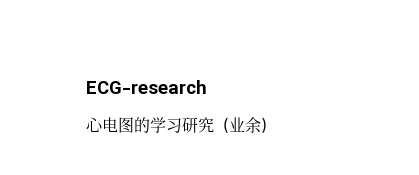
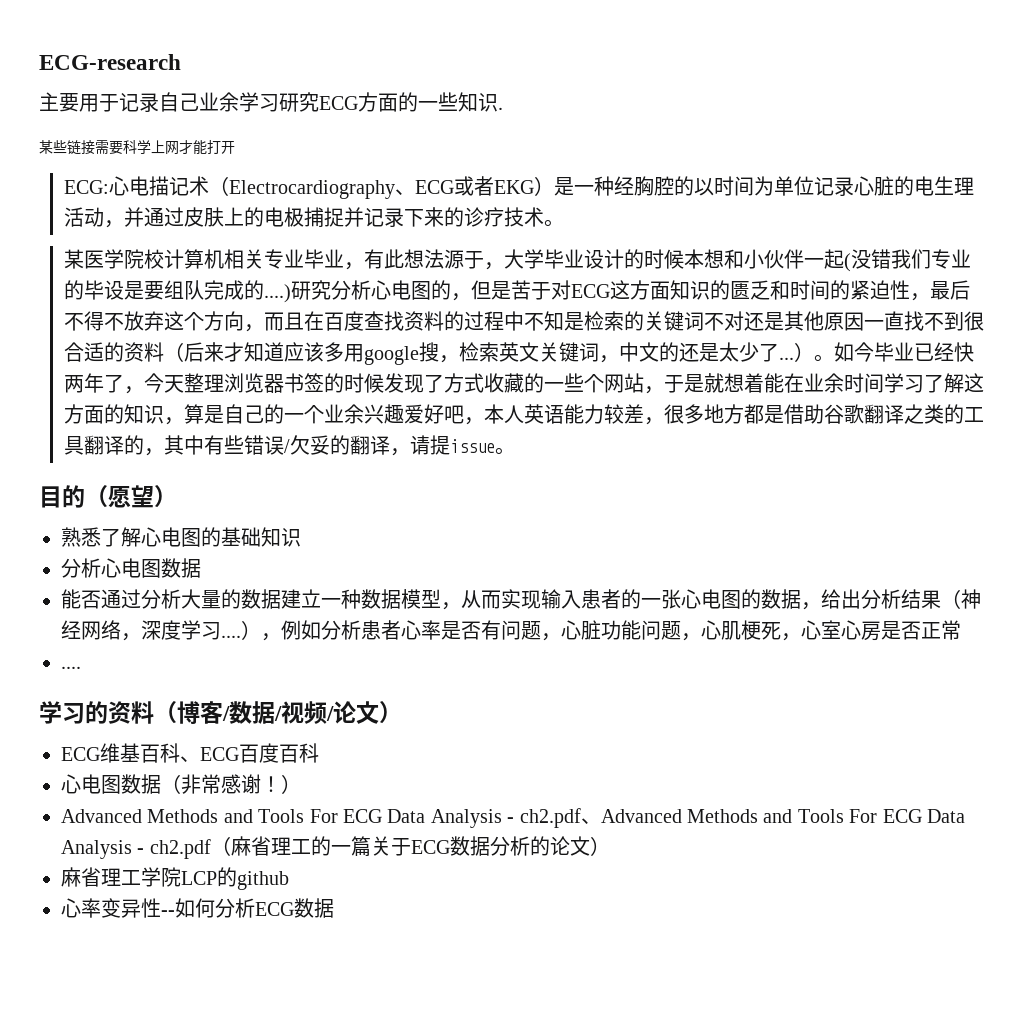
- 心电图的学习研究（业余）
+ 主要用于记录自己业余学习研究ECG方面的一些知识.
+ 某些链接需要科学上网才能打开
+ ECG:心电描记术（Electrocardiography、ECG或者EKG）是一种经胸腔的以时间为单位记录心脏的电生理活动，并通过皮肤上的电极捕捉并记录下来的诊疗技术。
+ 某医学院校计算机相关专业毕业，有此想法源于，大学毕业设计的时候本想和小伙伴一起(没错我们专业的毕设是要组队完成的....)研究分析心电图的，但是苦于对ECG这方面知识的匮乏和时间的紧迫性，最后不得不放弃这个方向，而且在百度查找资料的过程中不知是检索的关键词不对还是其他原因一直找不到很合适的资料（后来才知道应该多用google搜，检索英文关键词，中文的还是太少了...）。如今毕业已经快两年了，今天整理浏览器书签的时候发现了方式收藏的一些个网站，于是就想着能在业余时间学习了解这方面的知识，算是自己的一个业余兴趣爱好吧，本人英语能力较差，很多地方都是借助谷歌翻译之类的工具翻译的，其中有些错误/欠妥的翻译，请提issue。
+ 目的（愿望）
+ 熟悉了解心电图的基础知识
+ 分析心电图数据
+ 能否通过分析大量的数据建立一种数据模型，从而实现输入患者的一张心电图的数据，给出分析结果（神经网络，深度学习....），例如分析患者心率是否有问题，心脏功能问题，心肌梗死，心室心房是否正常
+ ....
+ 学习的资料（博客/数据/视频/论文）
+ ECG维基百科、ECG百度百科
+ 心电图数据（非常感谢！）
+ Advanced Methods and Tools For ECG Data Analysis - ch2.pdf、Advanced Methods and Tools For ECG Data Analysis - ch2.pdf（麻省理工的一篇关于ECG数据分析的论文）
+ 麻省理工学院LCP的github
+ 心率变异性--如何分析ECG数据

